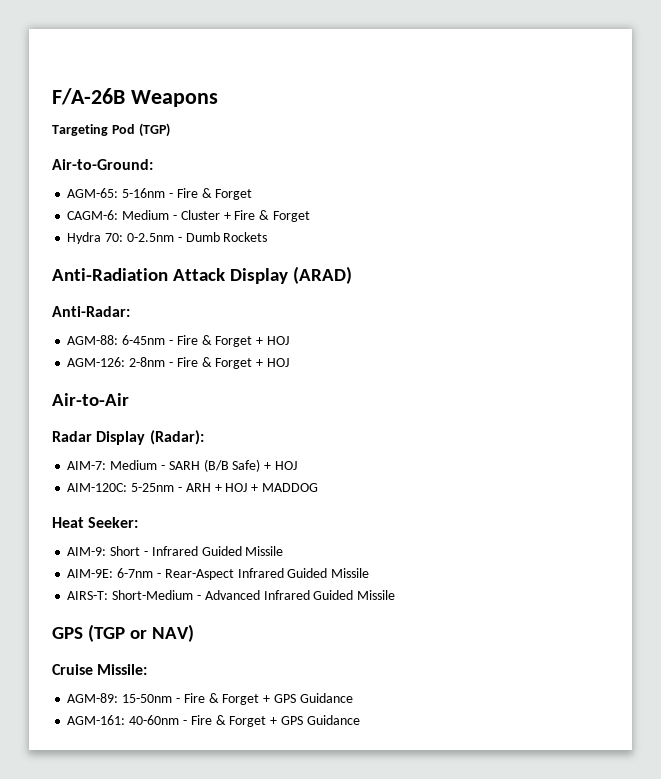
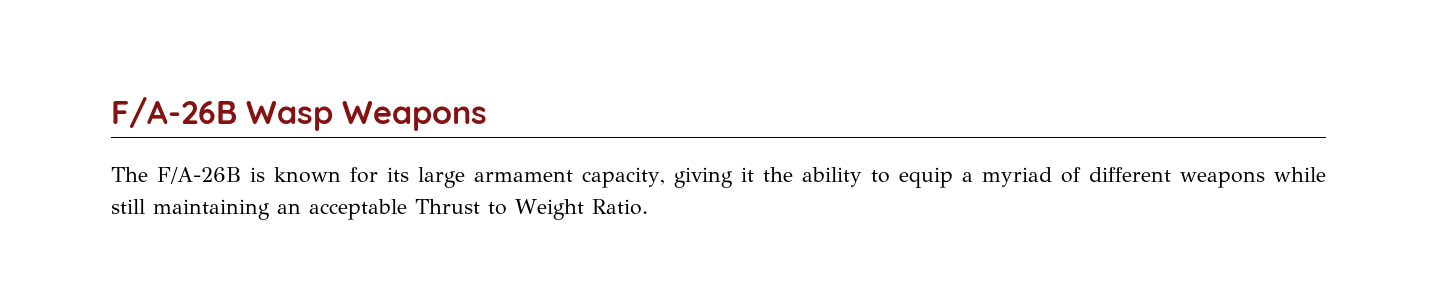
- F/A-26B Weapons
+ F/A-26B Wasp Weapons
- Targeting Pod (TGP)
- Air-to-Ground:
- AGM-65: 5-16nm - Fire & Forget
- CAGM-6: Medium - Cluster + Fire & Forget
- Hydra 70: 0-2.5nm - Dumb Rockets
- Anti-Radiation Attack Display (ARAD)
- Anti-Radar:
- AGM-88: 6-45nm - Fire & Forget + HOJ
- AGM-126: 2-8nm - Fire & Forget + HOJ
- Air-to-Air
- Radar Display (Radar):
- AIM-7: Medium - SARH (B/B Safe) + HOJ
- AIM-120C: 5-25nm - ARH + HOJ + MADDOG
- Heat Seeker:
- AIM-9: Short - Infrared Guided Missile
- AIM-9E: 6-7nm - Rear-Aspect Infrared Guided Missile
- AIRS-T: Short-Medium - Advanced Infrared Guided Missile
- GPS (TGP or NAV)
- Cruise Missile:
- AGM-89: 15-50nm - Fire & Forget + GPS Guidance
- AGM-161: 40-60nm - Fire & Forget + GPS Guidance
+ The F/A-26B is known for its large armament capacity, giving it the ability to equip a myriad of different weapons while still maintaining an acceptable Thrust to Weight Ratio.

